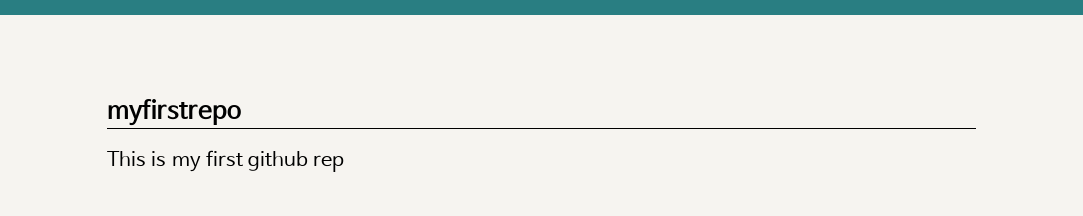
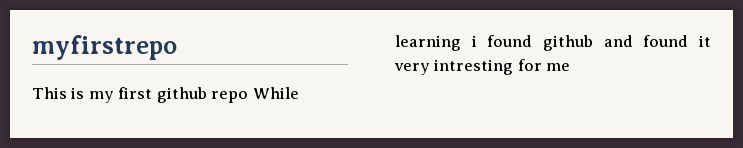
- This is my first github rep
+ This is my first github repo While learning i found github and found it very intresting for me

